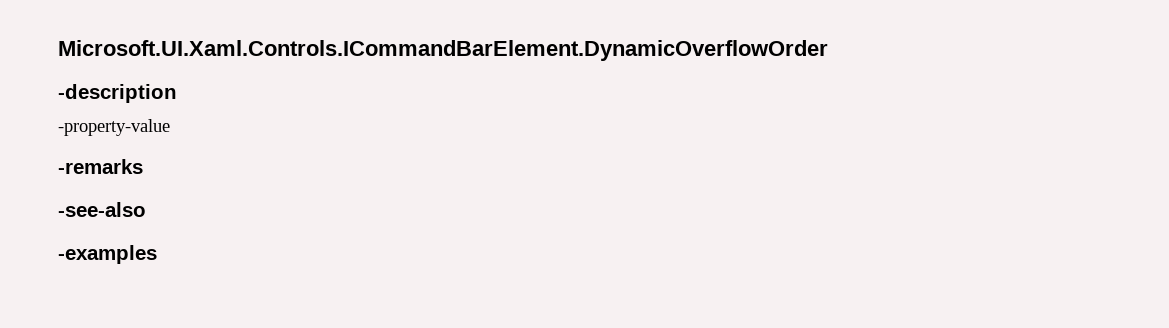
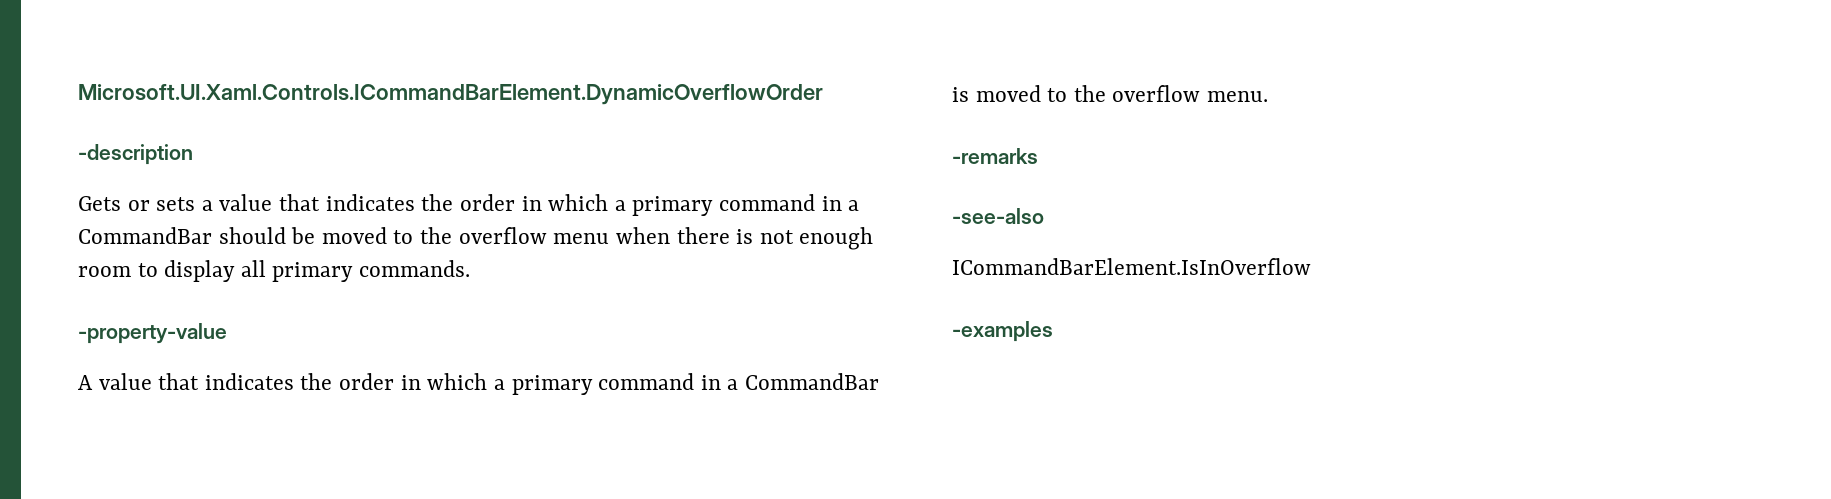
+ Gets or sets a value that indicates the order in which a primary command in a CommandBar should be moved to the overflow menu when there is not enough room to display all primary commands.
  -property-value
+ A value that indicates the order in which a primary command in a CommandBar is moved to the overflow menu.
+ ICommandBarElement.IsInOverflow

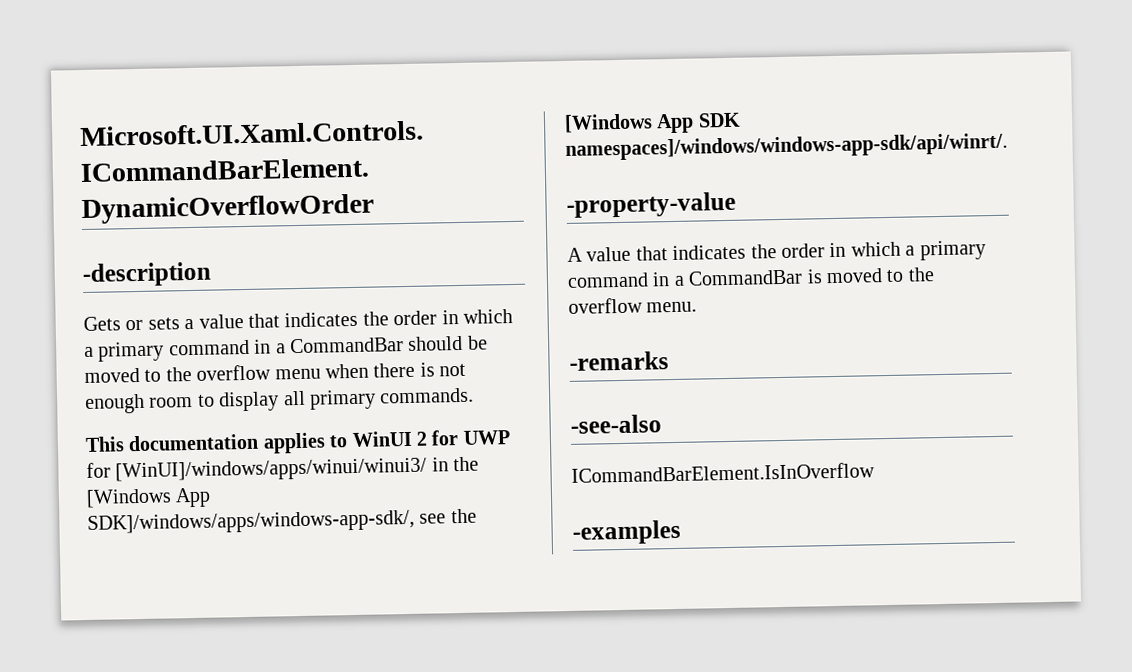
+ This documentation applies to WinUI 2 for UWP for [WinUI]/windows/apps/winui/winui3/ in the [Windows App SDK]/windows/apps/windows-app-sdk/, see the [Windows App SDK namespaces]/windows/windows-app-sdk/api/winrt/.

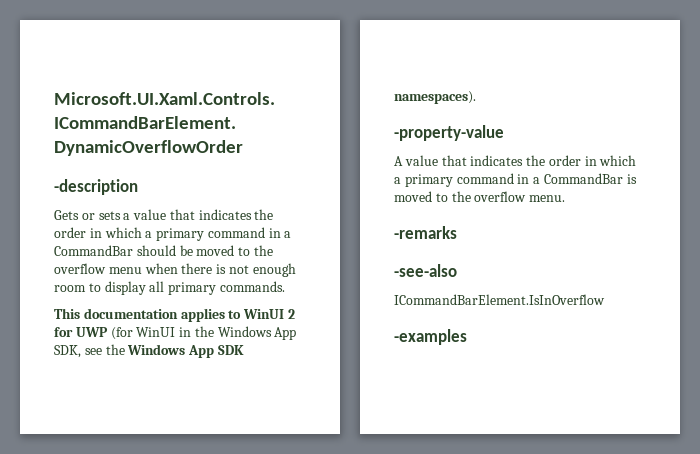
- This documentation applies to WinUI 2 for UWP for [WinUI]/windows/apps/winui/winui3/ in the [Windows App SDK]/windows/apps/windows-app-sdk/, see the [Windows App SDK namespaces]/windows/windows-app-sdk/api/winrt/.
+ This documentation applies to WinUI 2 for UWP (for WinUI in the Windows App SDK, see the Windows App SDK namespaces).

